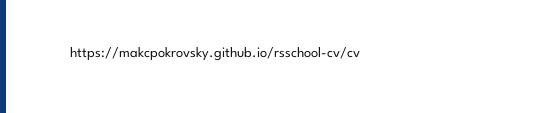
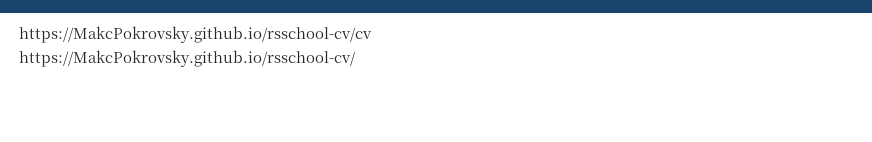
- https://makcpokrovsky.github.io/rsschool-cv/cv
+ https://MakcPokrovsky.github.io/rsschool-cv/cv
+ https://MakcPokrovsky.github.io/rsschool-cv/

